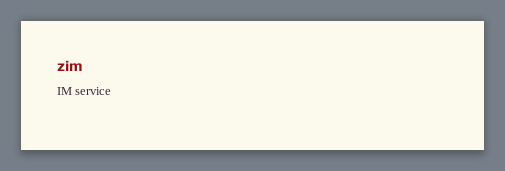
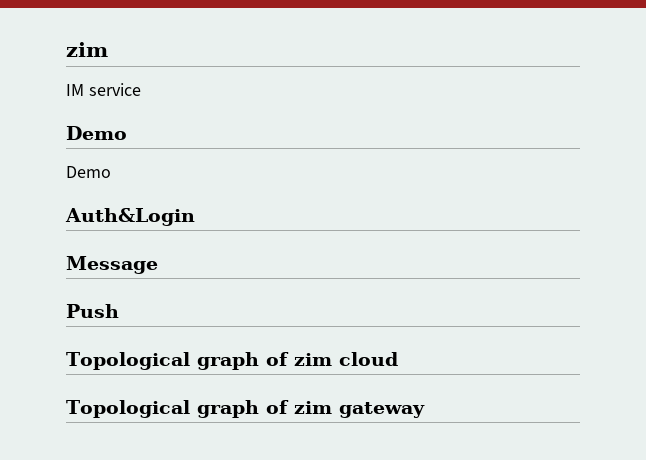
  IM service
+ Demo
+ Demo
+ Auth&Login
+ Message
+ Push
+ Topological graph of zim cloud
+ Topological graph of zim gateway

